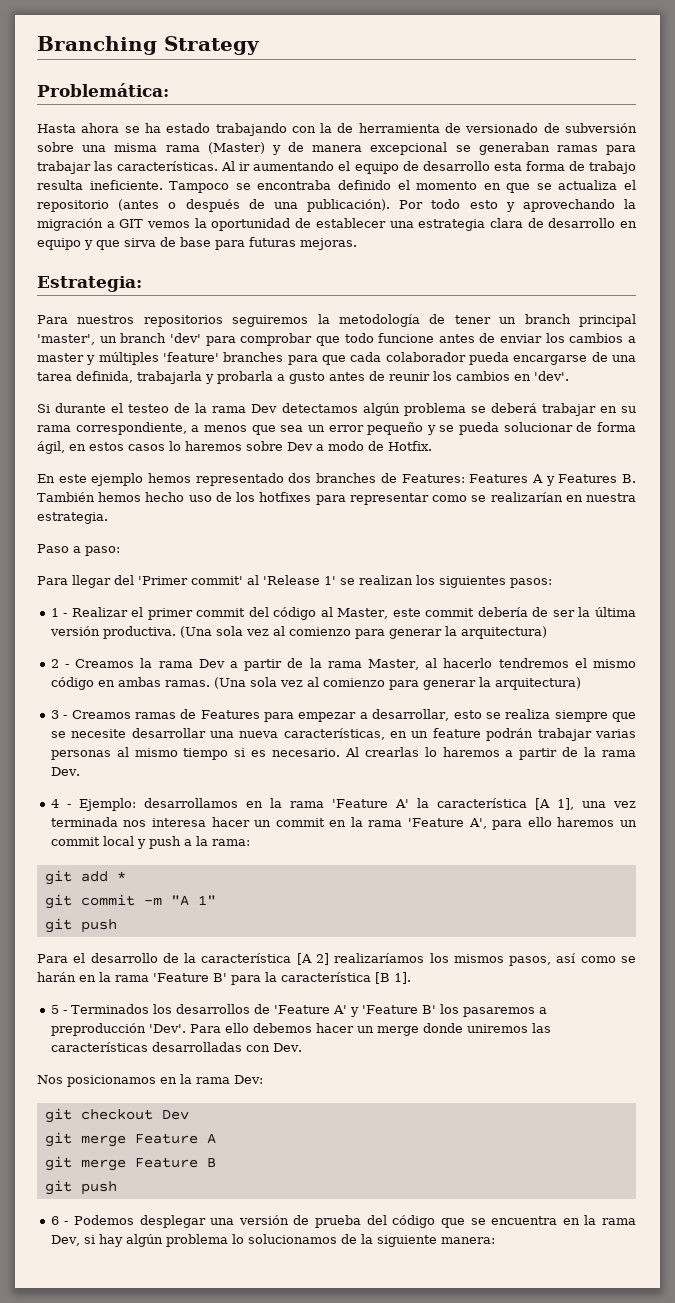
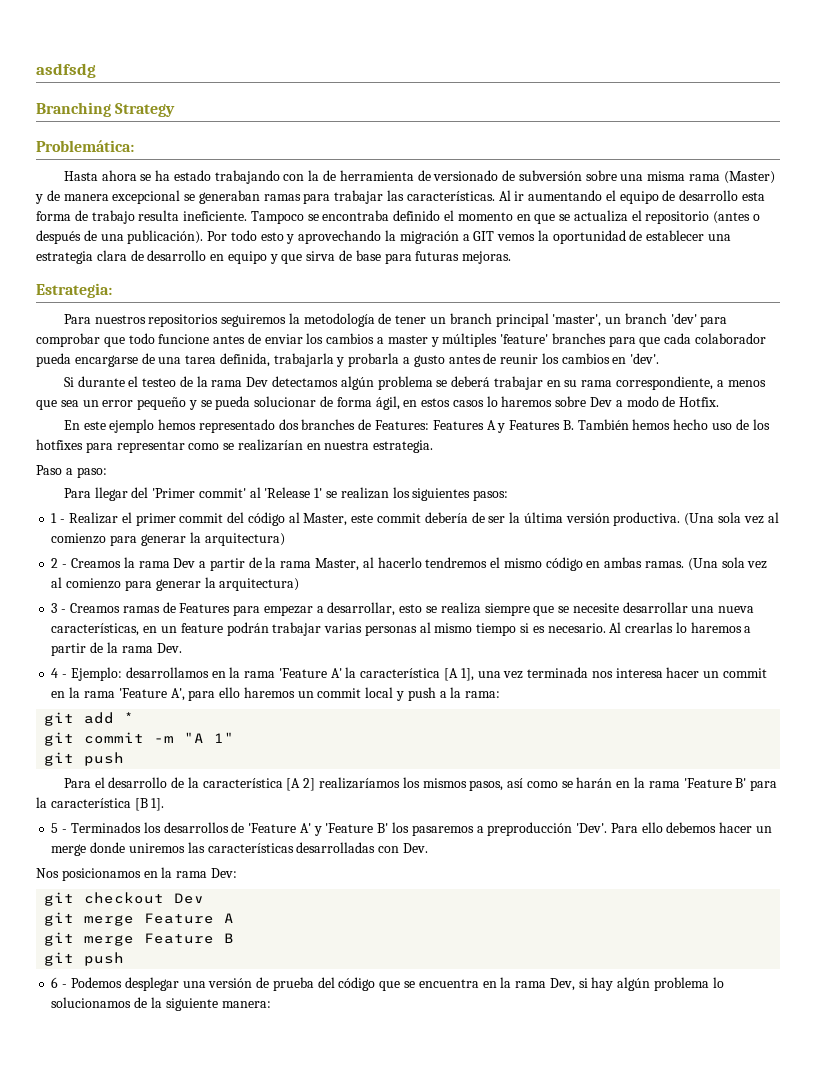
+ asdfsdg

